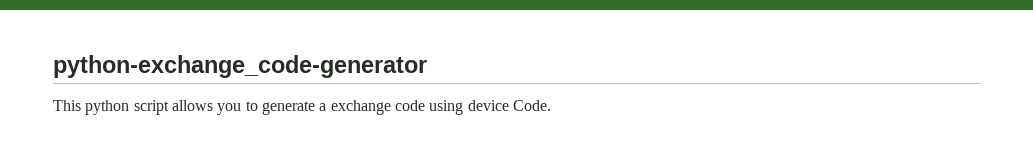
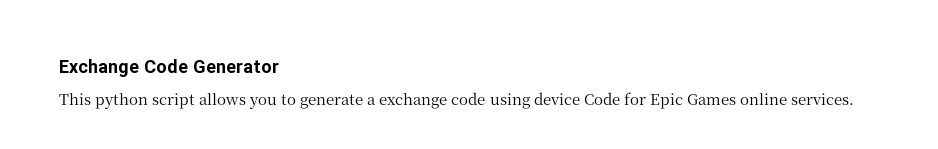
- python-exchange_code-generator
+ Exchange Code Generator
- This python script allows you to generate a exchange code using device Code.
+ This python script allows you to generate a exchange code using device Code for Epic Games online services.

